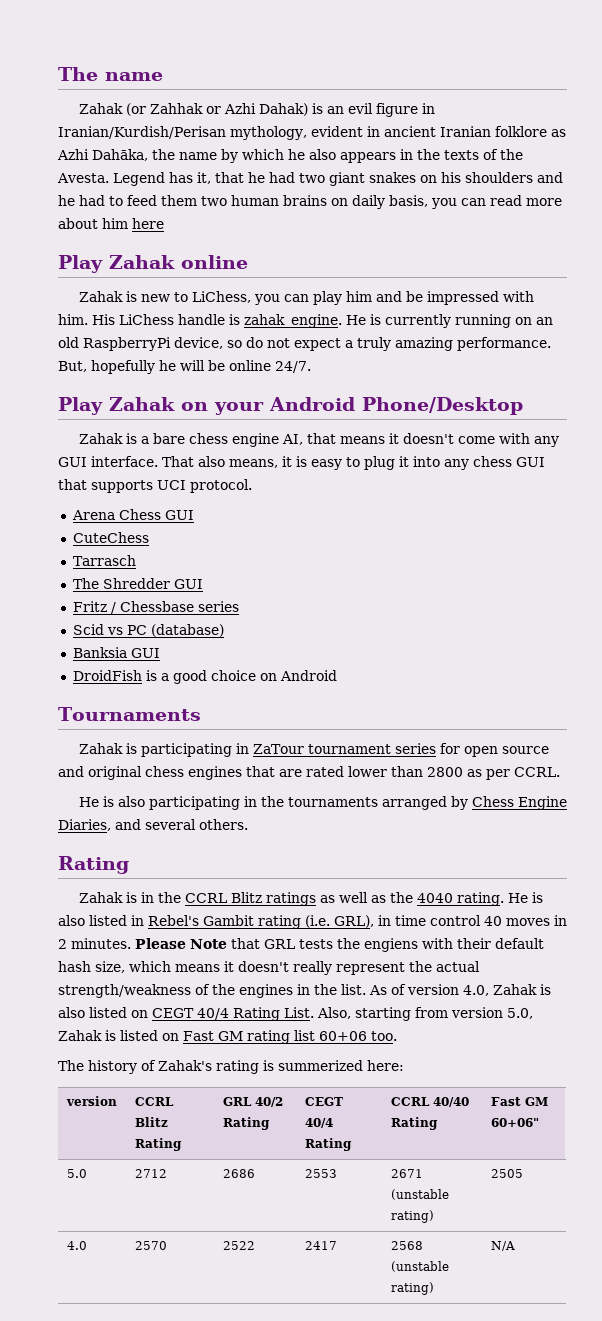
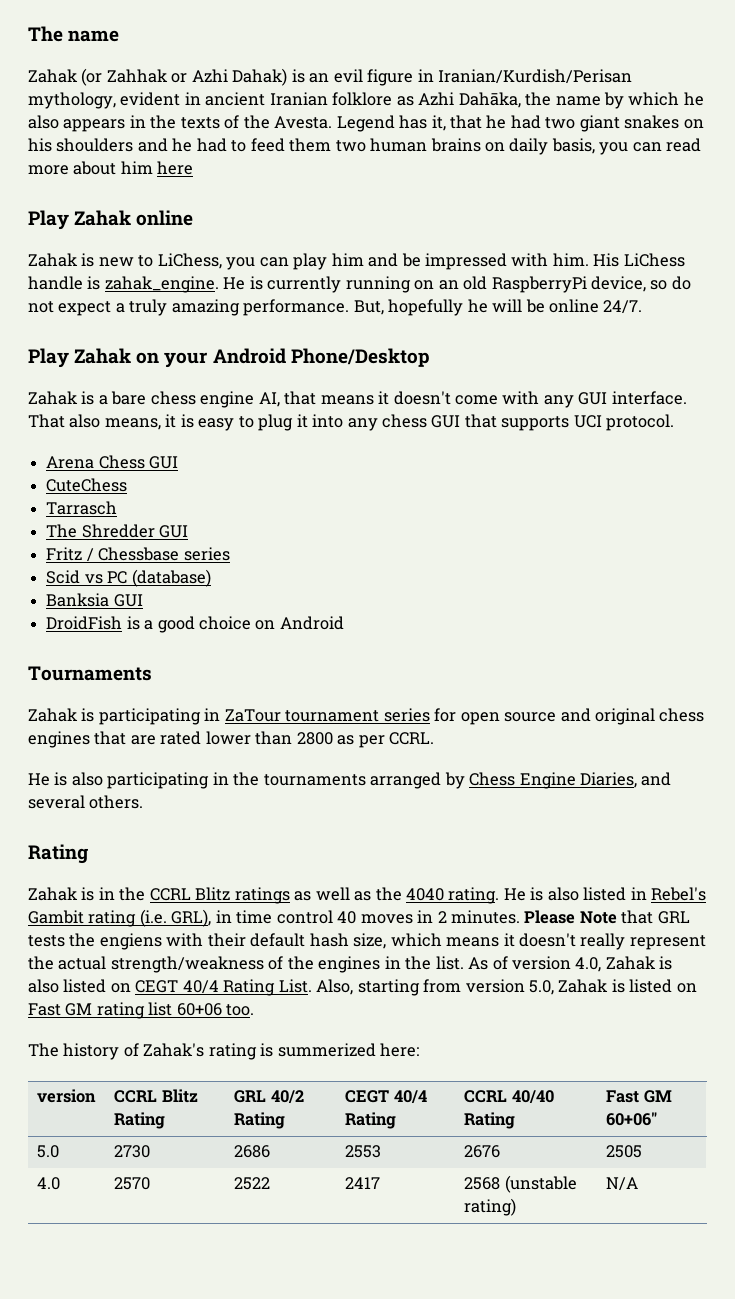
- 5.0 | 2712 | 2686 | 2553 | 2671 (unstable rating) | 2505
+ 5.0 | 2730 | 2686 | 2553 | 2676 | 2505

